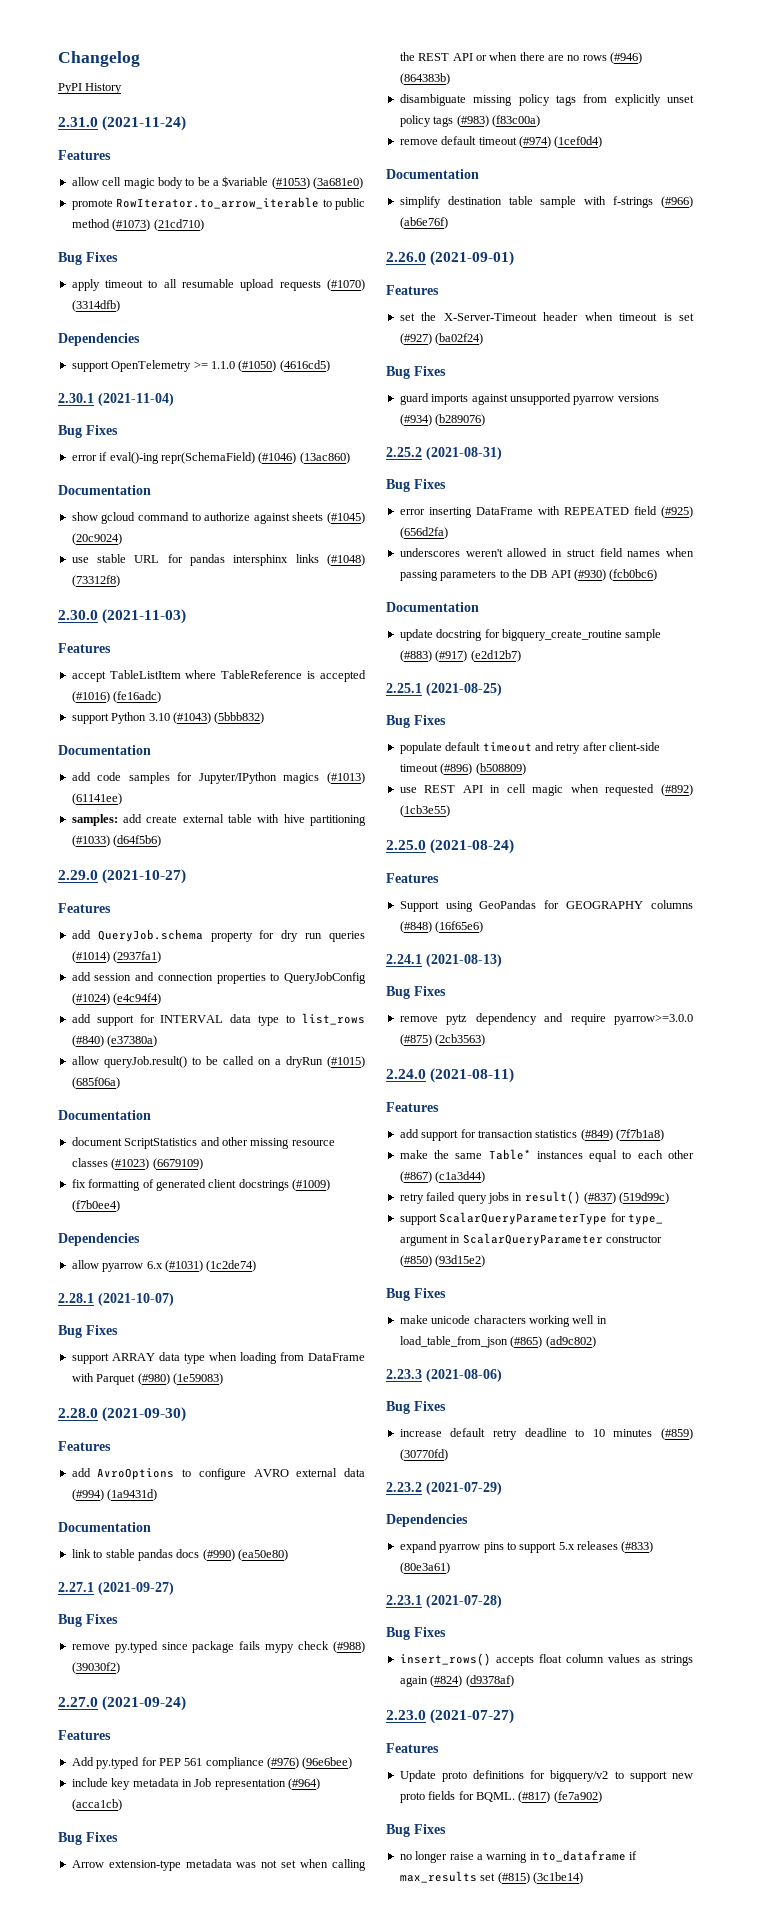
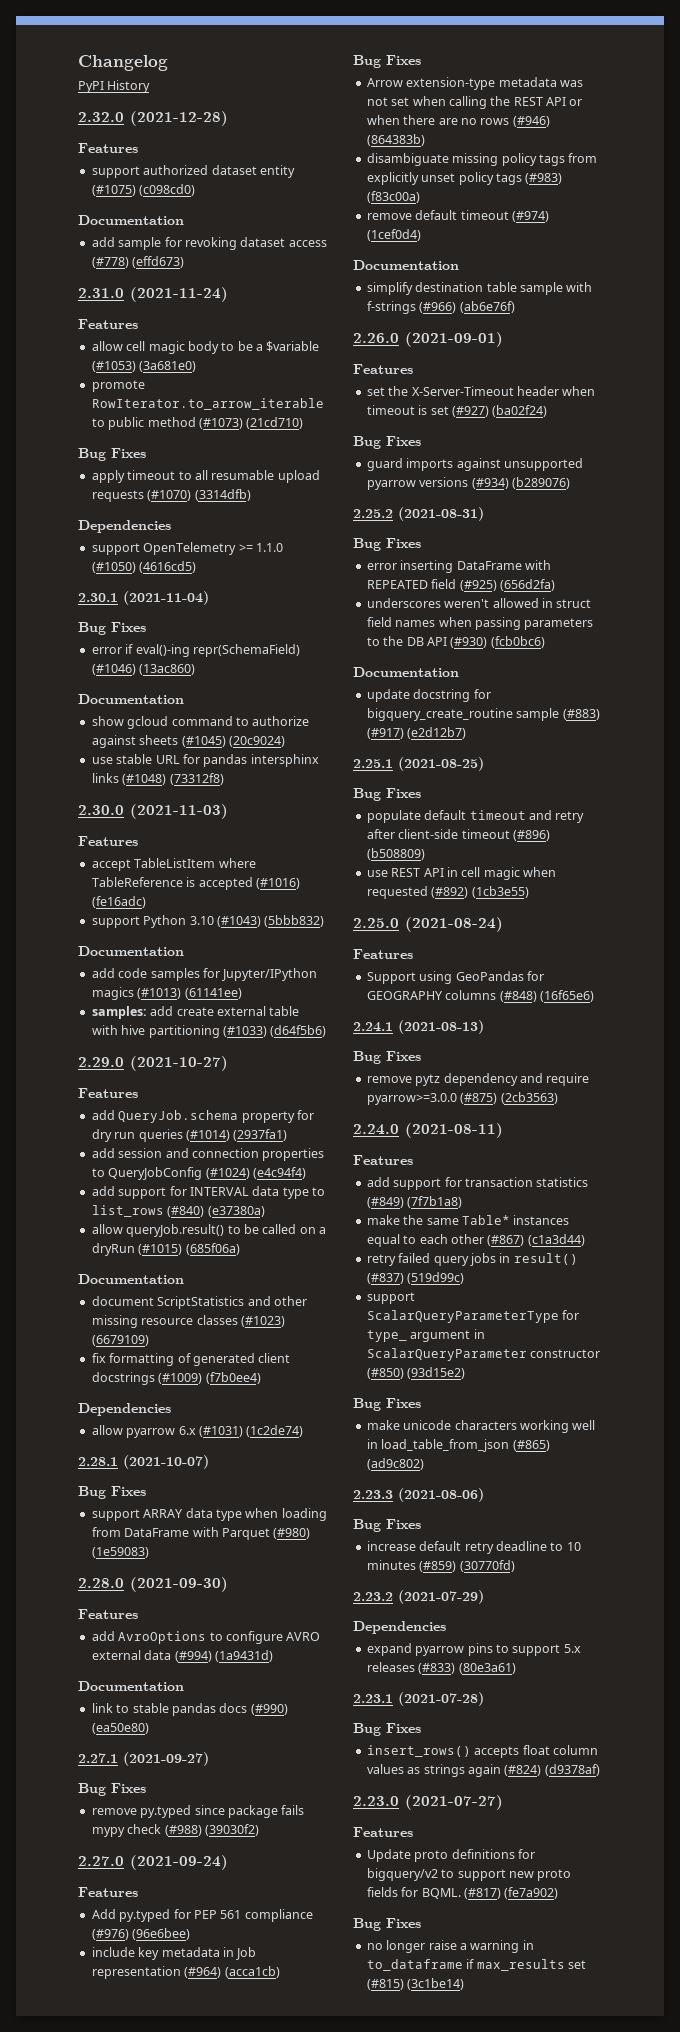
+ 2.32.0 (2021-12-28)
+ Features
+ support authorized dataset entity (#1075) (c098cd0)
+ Documentation
+ add sample for revoking dataset access (#778) (effd673)

